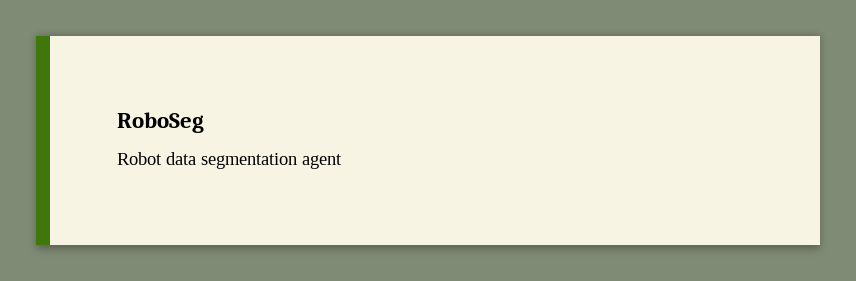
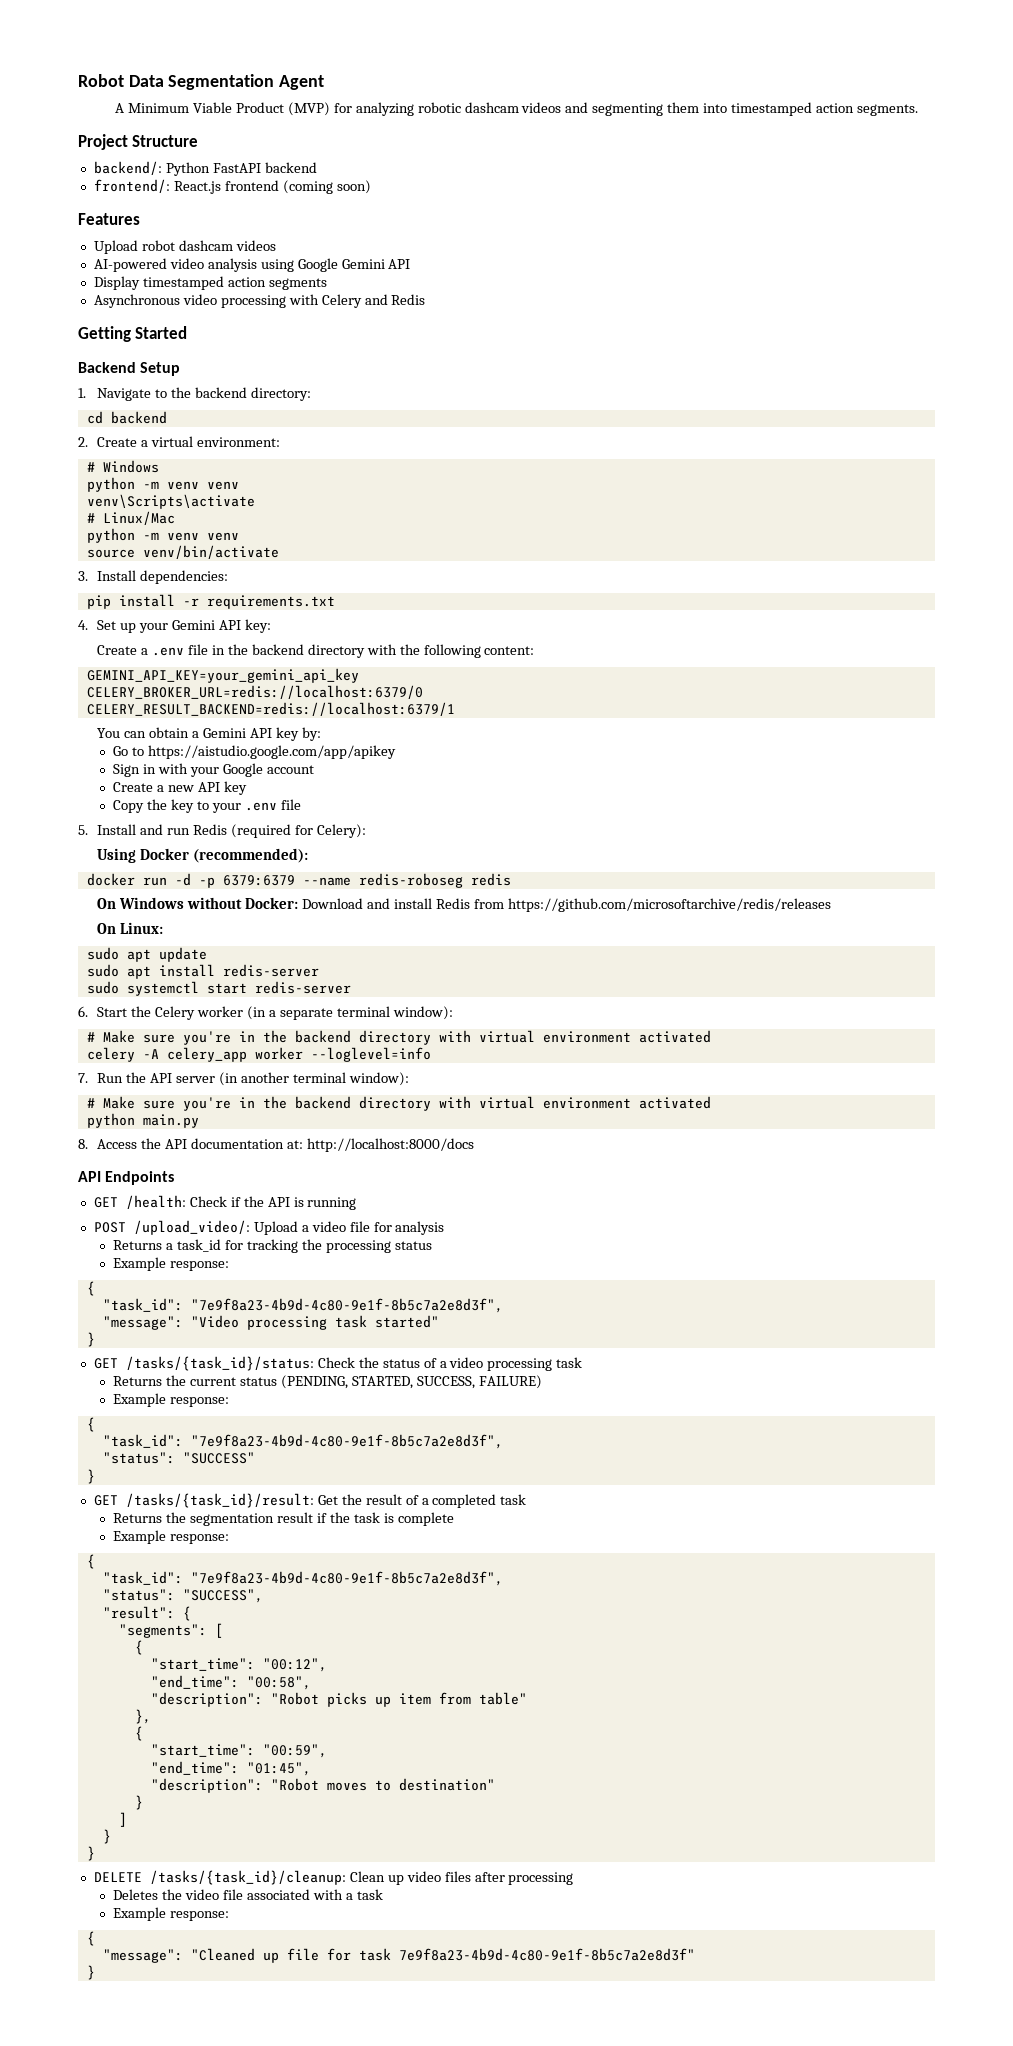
- RoboSeg
- Robot data segmentation agent
+ Robot Data Segmentation Agent
+ A Minimum Viable Product (MVP) for analyzing robotic dashcam videos and segmenting them into timestamped action segments.
+ Project Structure
+ backend/: Python FastAPI backend
+ frontend/: React.js frontend (coming soon)
+ Features
+ Upload robot dashcam videos
+ AI-powered video analysis using Google Gemini API
+ Display timestamped action segments
+ Asynchronous video processing with Celery and Redis
+ Getting Started
+ Backend Setup
+ 1. Navigate to the backend directory:
+ cd backend
+ 2. Create a virtual environment:
+ # Windows
+ python -m venv venv
+ venv\Scripts\activate
+ # Linux/Mac
+ python -m venv venv
+ source venv/bin/activate
+ 3. Install dependencies:
+ pip install -r requirements.txt
+ 4. Set up your Gemini API key:
+ Create a .env file in the backend directory with the following content:
+ GEMINI_API_KEY=your_gemini_api_key
+ CELERY_BROKER_URL=redis://localhost:6379/0
+ CELERY_RESULT_BACKEND=redis://localhost:6379/1
+ You can obtain a Gemini API key by:
+ Go to https://aistudio.google.com/app/apikey
+ Sign in with your Google account
+ Create a new API key
+ Copy the key to your .env file
+ 5. Install and run Redis (required for Celery):
+ Using Docker (recommended):
+ docker run -d -p 6379:6379 --name redis-roboseg redis
+ On Windows without Docker: Download and install Redis from https://github.com/microsoftarchive/redis/releases
+ On Linux:
+ sudo apt update
+ sudo apt install redis-server
+ sudo systemctl start redis-server
+ 6. Start the Celery worker (in a separate terminal window):
+ # Make sure you're in the backend directory with virtual environment activated
+ celery -A celery_app worker --loglevel=info
+ 7. Run the API server (in another terminal window):
+ # Make sure you're in the backend directory with virtual environment activated
+ python main.py
+ 8. Access the API documentation at: http://localhost:8000/docs
+ API Endpoints
+ GET /health: Check if the API is running
+ POST /upload_video/: Upload a video file for analysis
+ Returns a task_id for tracking the processing status
+ Example response:
+ {
+ "task_id": "7e9f8a23-4b9d-4c80-9e1f-8b5c7a2e8d3f",
+ "message": "Video processing task started"
+ }
+ GET /tasks/{task_id}/status: Check the status of a video processing task
+ Returns the current status (PENDING, STARTED, SUCCESS, FAILURE)
+ Example response:
+ {
+ "task_id": "7e9f8a23-4b9d-4c80-9e1f-8b5c7a2e8d3f",
+ "status": "SUCCESS"
+ }
+ GET /tasks/{task_id}/result: Get the result of a completed task
+ Returns the segmentation result if the task is complete
+ Example response:
+ {
+ "task_id": "7e9f8a23-4b9d-4c80-9e1f-8b5c7a2e8d3f",
+ "status": "SUCCESS",
+ "result": {
+ "segments": [
+ {
+ "start_time": "00:12",
+ "end_time": "00:58",
+ "description": "Robot picks up item from table"
+ },
+ {
+ "start_time": "00:59",
+ "end_time": "01:45",
+ "description": "Robot moves to destination"
+ }
+ ]
+ }
+ }
+ DELETE /tasks/{task_id}/cleanup: Clean up video files after processing
+ Deletes the video file associated with a task
+ Example response:
+ {
+ "message": "Cleaned up file for task 7e9f8a23-4b9d-4c80-9e1f-8b5c7a2e8d3f"
+ }

